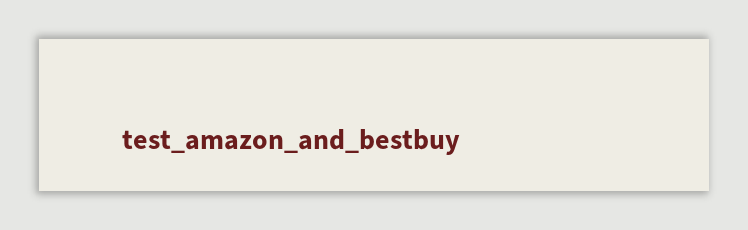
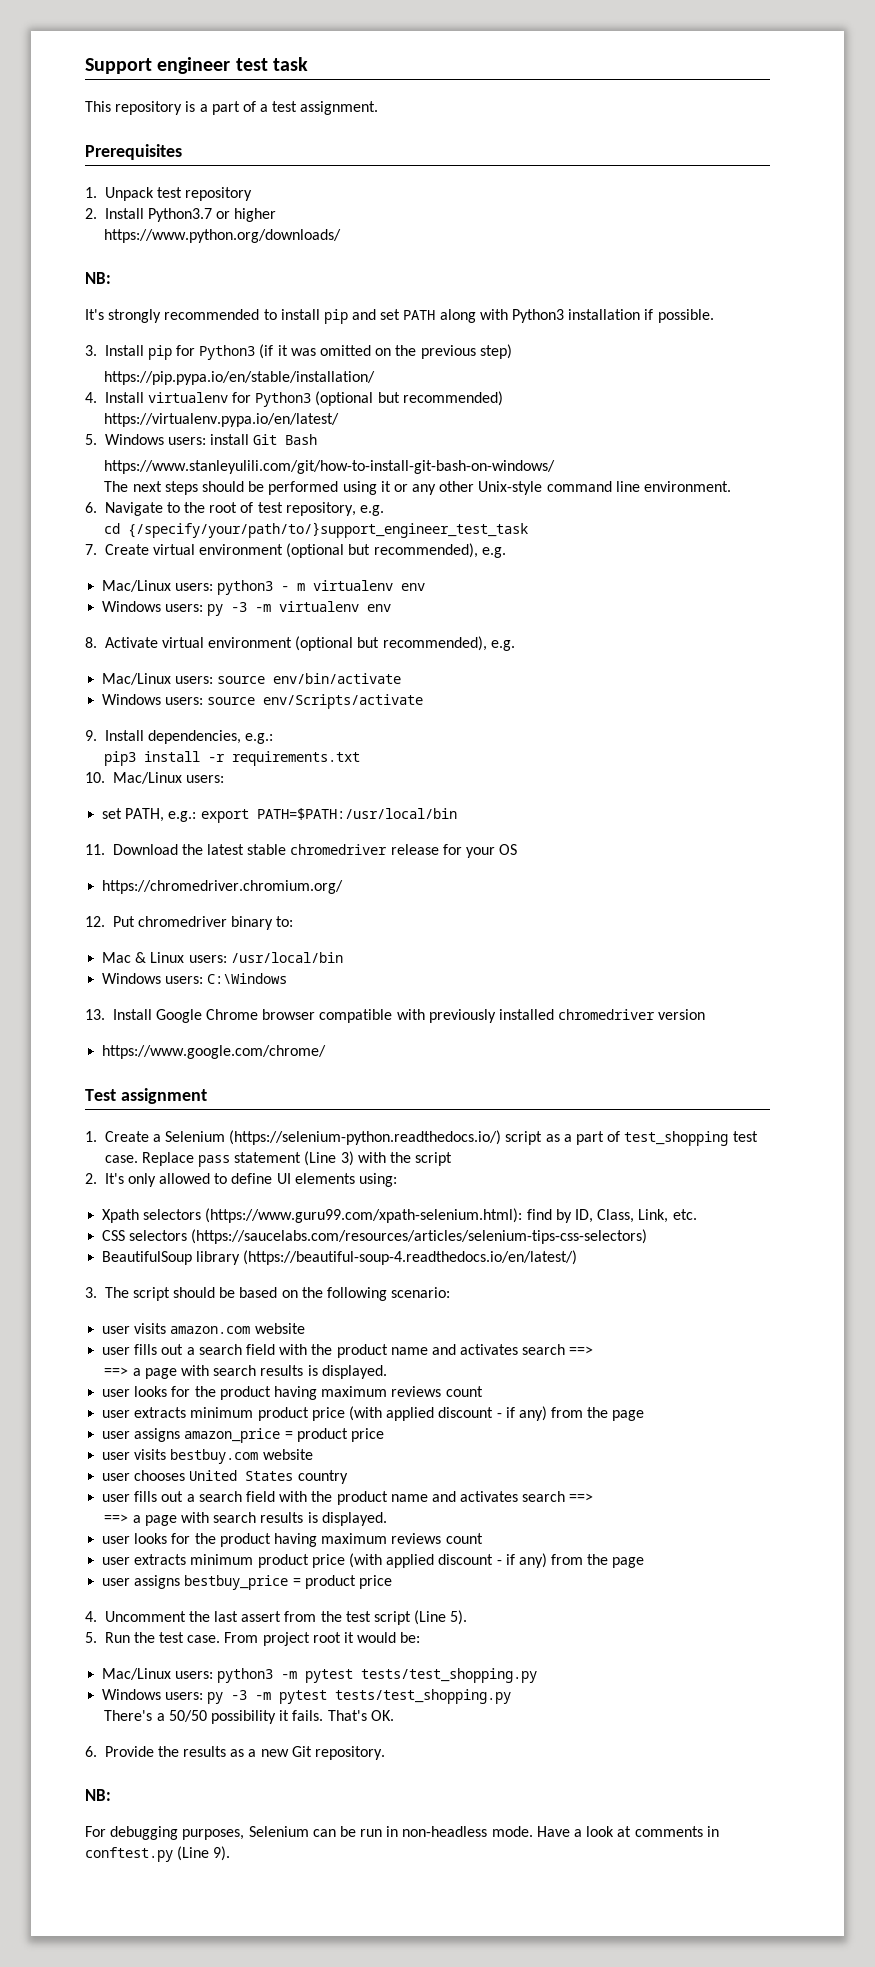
- test_amazon_and_bestbuy
+ Support engineer test task
+ This repository is a part of a test assignment.
+ Prerequisites
+ 1. Unpack test repository
+ 2. Install Python3.7 or higher
+ https://www.python.org/downloads/
+ NB:
+ It's strongly recommended to install pip and set PATH along with Python3 installation if possible.
+ 3. Install pip for Python3 (if it was omitted on the previous step)
+ https://pip.pypa.io/en/stable/installation/
+ 4. Install virtualenv for Python3 (optional but recommended)
+ https://virtualenv.pypa.io/en/latest/
+ 5. Windows users: install Git Bash
+ https://www.stanleyulili.com/git/how-to-install-git-bash-on-windows/
+ The next steps should be performed using it or any other Unix-style command line environment.
+ 6. Navigate to the root of test repository, e.g.
+ cd {/specify/your/path/to/}support_engineer_test_task
+ 7. Create virtual environment (optional but recommended), e.g.
+ Mac/Linux users: python3 - m virtualenv env
+ Windows users: py -3 -m virtualenv env
+ 8. Activate virtual environment (optional but recommended), e.g.
+ Mac/Linux users: source env/bin/activate
+ Windows users: source env/Scripts/activate
+ 9. Install dependencies, e.g.:
+ pip3 install -r requirements.txt
+ 10. Mac/Linux users:
+ set PATH, e.g.: export PATH=$PATH:/usr/local/bin
+ 11. Download the latest stable chromedriver release for your OS
+ https://chromedriver.chromium.org/
+ 12. Put chromedriver binary to:
+ Mac & Linux users: /usr/local/bin
+ Windows users: C:\Windows
+ 13. Install Google Chrome browser compatible with previously installed chromedriver version
+ https://www.google.com/chrome/
+ Test assignment
+ 1. Create a Selenium (https://selenium-python.readthedocs.io/) script as a part of test_shopping test case. Replace pass statement (Line 3) with the script
+ 2. It's only allowed to define UI elements using:
+ Xpath selectors (https://www.guru99.com/xpath-selenium.html): find by ID, Class, Link, etc.
+ CSS selectors (https://saucelabs.com/resources/articles/selenium-tips-css-selectors)
+ BeautifulSoup library (https://beautiful-soup-4.readthedocs.io/en/latest/)
+ 3. The script should be based on the following scenario:
+ user visits amazon.com website
+ user fills out a search field with the product name and activates search ==>
+ ==> a page with search results is displayed.
+ user looks for the product having maximum reviews count
+ user extracts minimum product price (with applied discount - if any) from the page
+ user assigns amazon_price = product price
+ user visits bestbuy.com website
+ user chooses United States country
+ user fills out a search field with the product name and activates search ==>
+ ==> a page with search results is displayed.
+ user looks for the product having maximum reviews count
+ user extracts minimum product price (with applied discount - if any) from the page
+ user assigns bestbuy_price = product price
+ 4. Uncomment the last assert from the test script (Line 5).
+ 5. Run the test case. From project root it would be:
+ Mac/Linux users: python3 -m pytest tests/test_shopping.py
+ Windows users: py -3 -m pytest tests/test_shopping.py
+ There's a 50/50 possibility it fails. That's OK.
+ 6. Provide the results as a new Git repository.
+ NB:
+ For debugging purposes, Selenium can be run in non-headless mode. Have a look at comments in conftest.py (Line 9).

